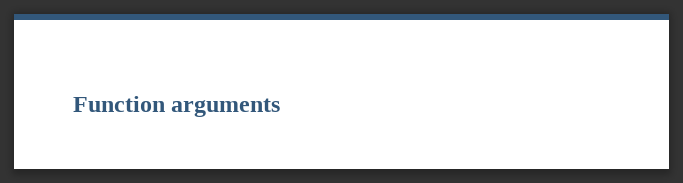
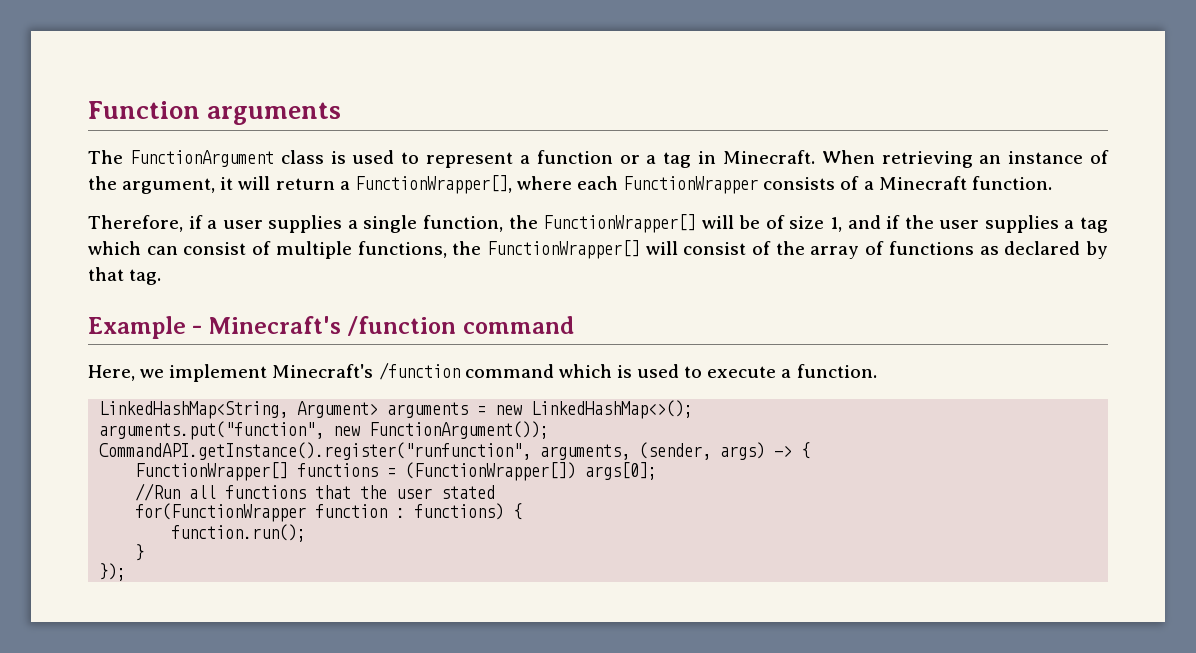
+ The FunctionArgument class is used to represent a function or a tag in Minecraft. When retrieving an instance of the argument, it will return a FunctionWrapper[], where each FunctionWrapper consists of a Minecraft function.
+ Therefore, if a user supplies a single function, the FunctionWrapper[] will be of size 1, and if the user supplies a tag which can consist of multiple functions, the FunctionWrapper[] will consist of the array of functions as declared by that tag.
+ Example - Minecraft's /function command
+ Here, we implement Minecraft's /function command which is used to execute a function.
+ LinkedHashMap<String, Argument> arguments = new LinkedHashMap<>();
+ arguments.put("function", new FunctionArgument());
+ CommandAPI.getInstance().register("runfunction", arguments, (sender, args) -> {
+ FunctionWrapper[] functions = (FunctionWrapper[]) args[0];
+ //Run all functions that the user stated
+ for(FunctionWrapper function : functions) {
+ function.run();
+ }
+ });

